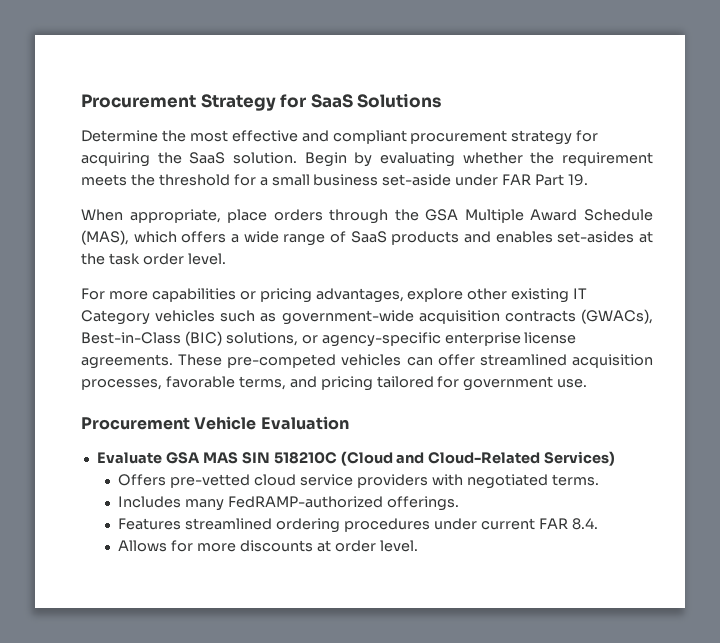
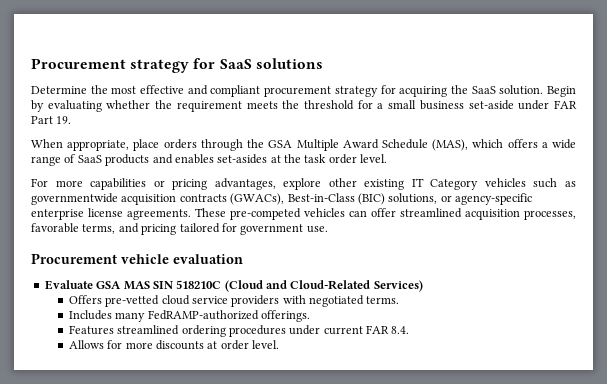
- Procurement Strategy for SaaS Solutions
+ Procurement strategy for SaaS solutions
- For more capabilities or pricing advantages, explore other existing IT Category vehicles such as government-wide acquisition contracts (GWACs), Best-in-Class (BIC) solutions, or agency-specific enterprise license agreements.
+ For more capabilities or pricing advantages, explore other existing IT Category vehicles such as governmentwide acquisition contracts (GWACs), Best-in-Class (BIC) solutions, or agency-specific enterprise license agreements.
- Procurement Vehicle Evaluation
+ Procurement vehicle evaluation

